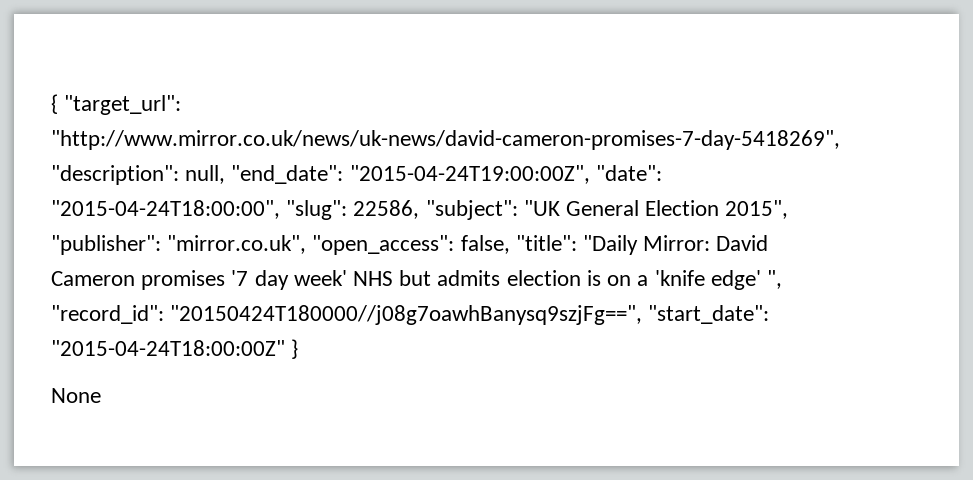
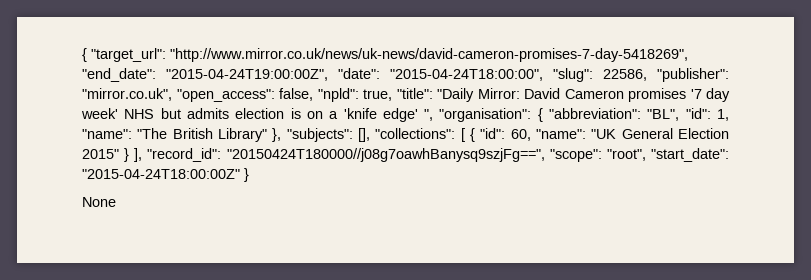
- { "target_url": "http://www.mirror.co.uk/news/uk-news/david-cameron-promises-7-day-5418269", "description": null, "end_date": "2015-04-24T19:00:00Z", "date": "2015-04-24T18:00:00", "slug": 22586, "subject": "UK General Election 2015", "publisher": "mirror.co.uk", "open_access": false, "title": "Daily Mirror: David Cameron promises '7 day week' NHS but admits election is on a 'knife edge' ", "record_id": "20150424T180000//j08g7oawhBanysq9szjFg==", "start_date": "2015-04-24T18:00:00Z" }
+ { "target_url": "http://www.mirror.co.uk/news/uk-news/david-cameron-promises-7-day-5418269", "end_date": "2015-04-24T19:00:00Z", "date": "2015-04-24T18:00:00", "slug": 22586, "publisher": "mirror.co.uk", "open_access": false, "npld": true, "title": "Daily Mirror: David Cameron promises '7 day week' NHS but admits election is on a 'knife edge' ", "organisation": { "abbreviation": "BL", "id": 1, "name": "The British Library" }, "subjects": [], "collections": [ { "id": 60, "name": "UK General Election 2015" } ], "record_id": "20150424T180000//j08g7oawhBanysq9szjFg==", "scope": "root", "start_date": "2015-04-24T18:00:00Z" }

